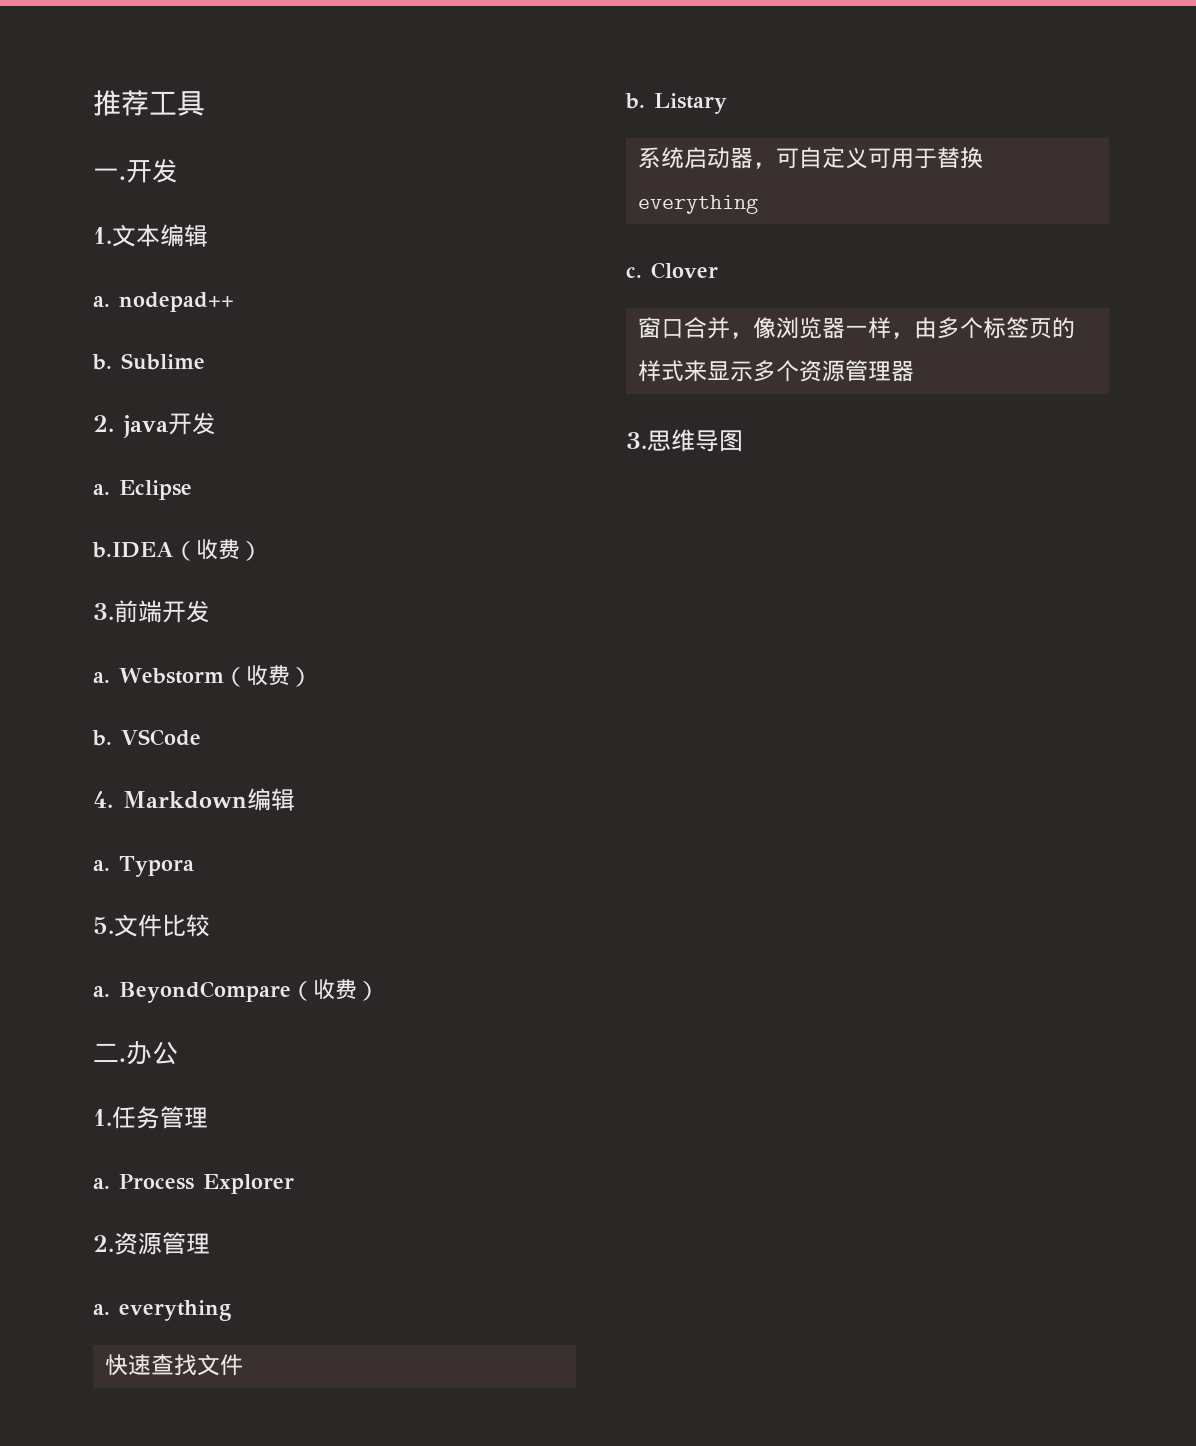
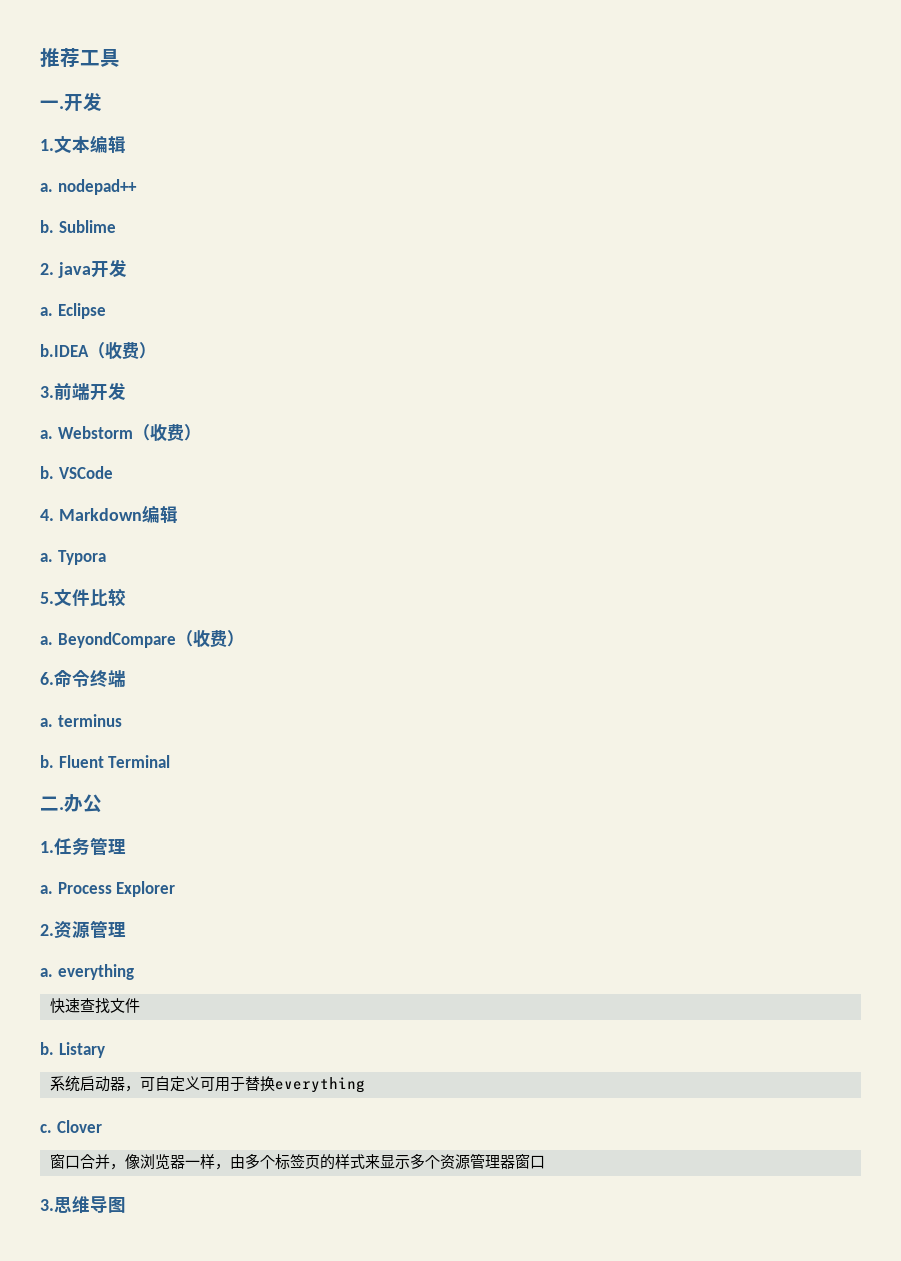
+ 6.命令终端
+ a. terminus
+ b. Fluent Terminal
- 窗口合并，像浏览器一样，由多个标签页的样式来显示多个资源管理器
+ 窗口合并，像浏览器一样，由多个标签页的样式来显示多个资源管理器窗口

